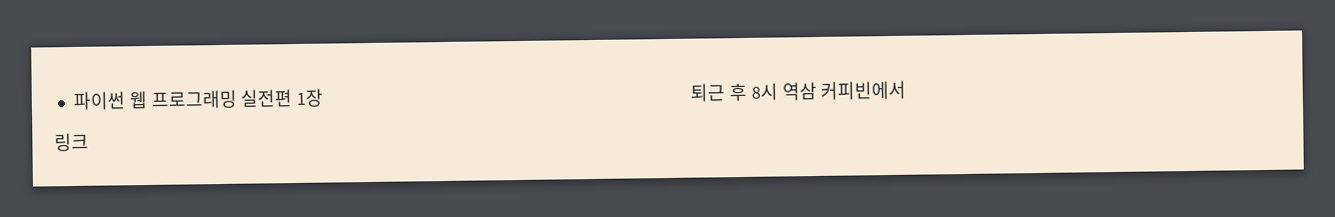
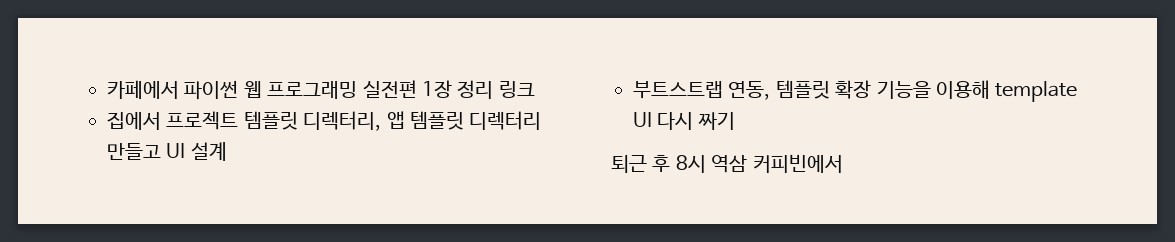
- 파이썬 웹 프로그래밍 실전편 1장
- 링크
+ 카페에서 파이썬 웹 프로그래밍 실전편 1장 정리 링크
+ 집에서 프로젝트 템플릿 디렉터리, 앱 템플릿 디렉터리 만들고 UI 설계
+ 부트스트랩 연동, 템플릿 확장 기능을 이용해 template UI 다시 짜기

